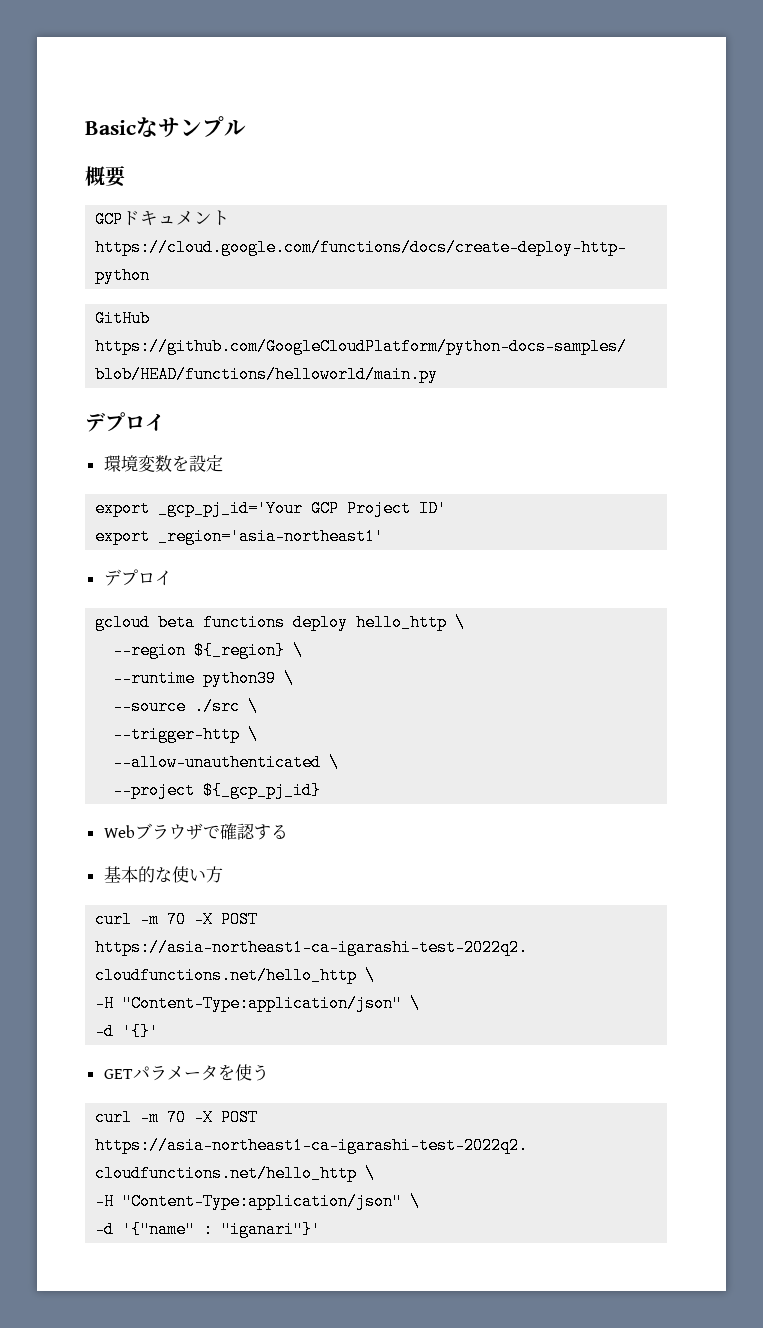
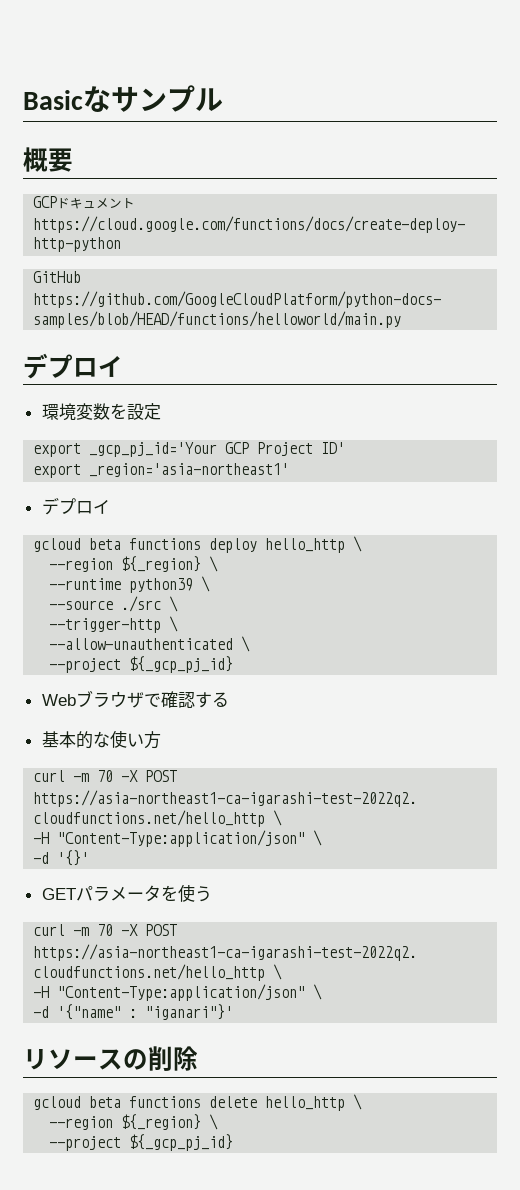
+ リソースの削除
+ gcloud beta functions delete hello_http \
+ --region ${_region} \
+ --project ${_gcp_pj_id}

